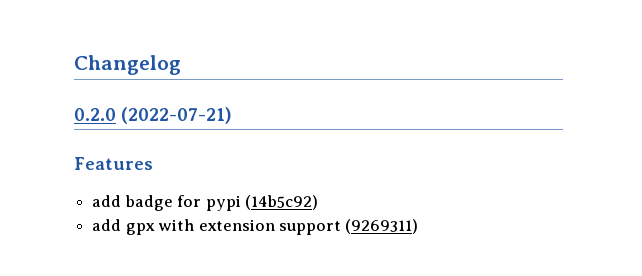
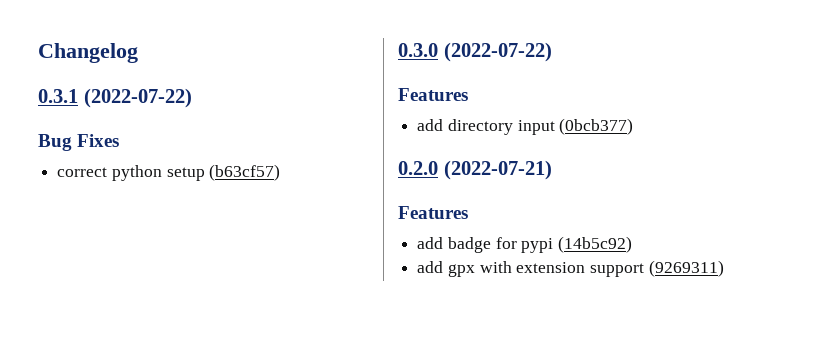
+ 0.3.1 (2022-07-22)
+ Bug Fixes
+ correct python setup (b63cf57)
+ 0.3.0 (2022-07-22)
+ Features
+ add directory input (0bcb377)

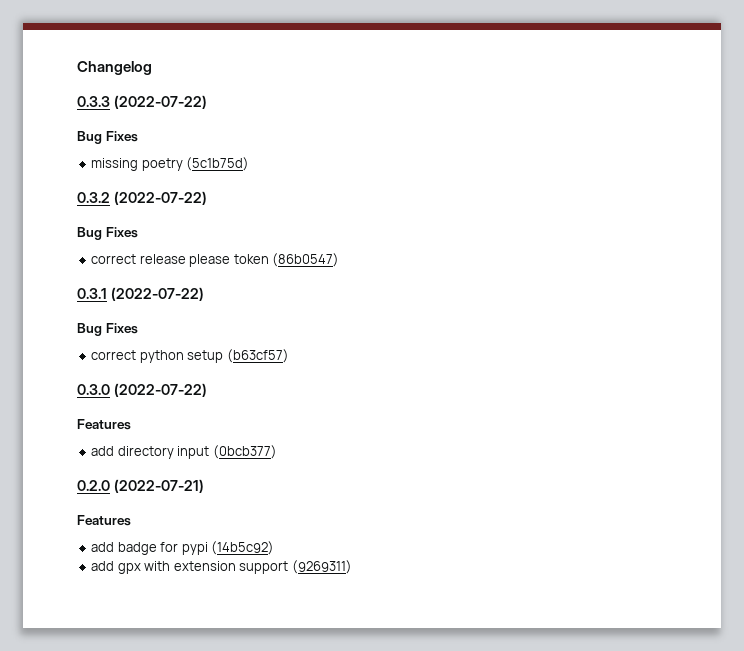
+ 0.3.3 (2022-07-22)
+ Bug Fixes
+ missing poetry (5c1b75d)
+ 0.3.2 (2022-07-22)
+ Bug Fixes
+ correct release please token (86b0547)

